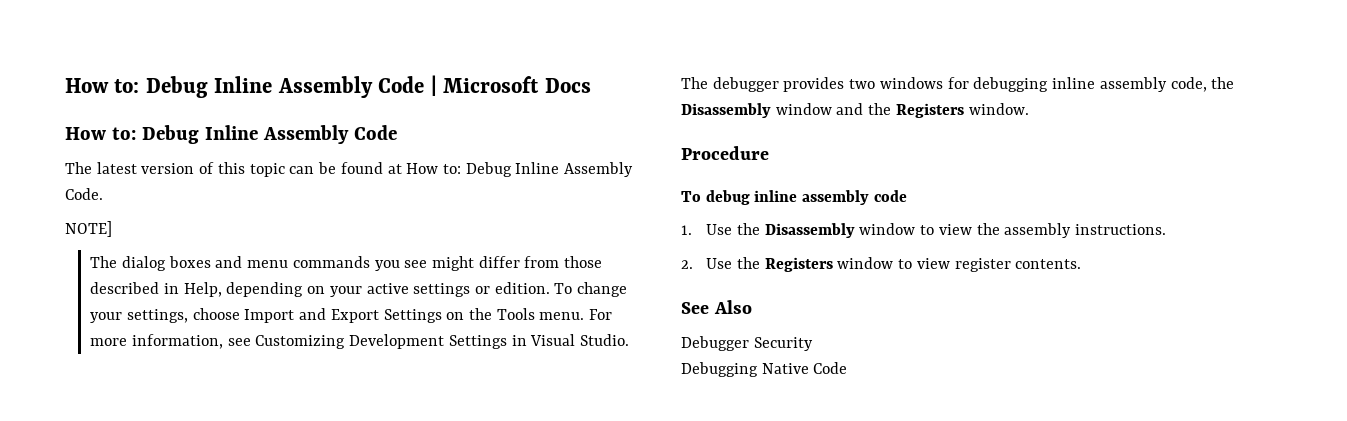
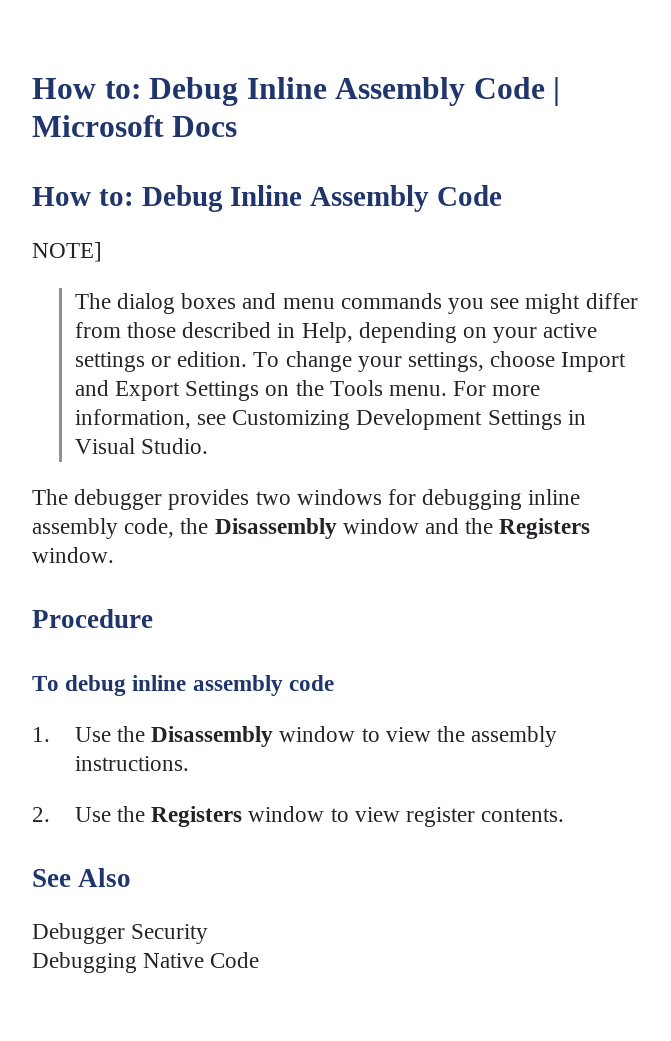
- The latest version of this topic can be found at How to: Debug Inline Assembly Code.

